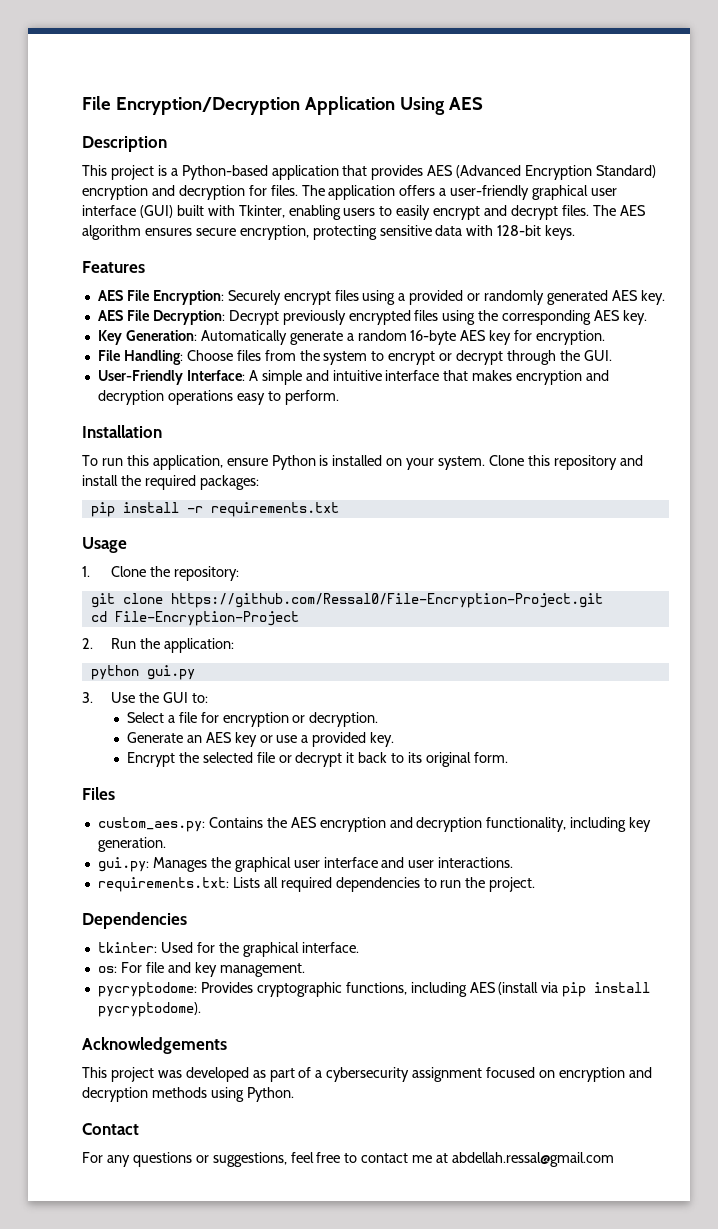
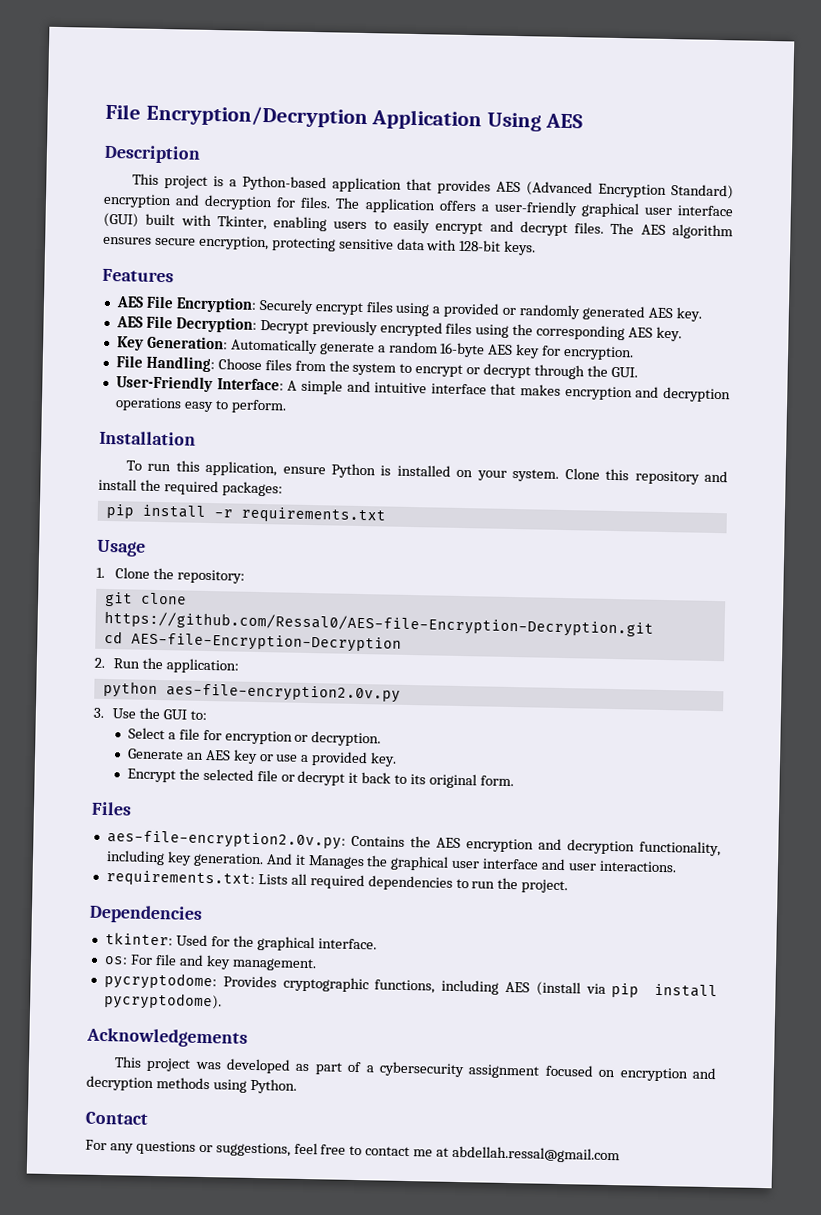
- git clone https://github.com/Ressal0/File-Encryption-Project.git
+ git clone https://github.com/Ressal0/AES-file-Encryption-Decryption.git
- cd File-Encryption-Project
+ cd AES-file-Encryption-Decryption
- python gui.py
+ python aes-file-encryption2.0v.py
- custom_aes.py: Contains the AES encryption and decryption functionality, including key generation.
- gui.py: Manages the graphical user interface and user interactions.
+ aes-file-encryption2.0v.py: Contains the AES encryption and decryption functionality, including key generation. And it Manages the graphical user interface and user interactions.

